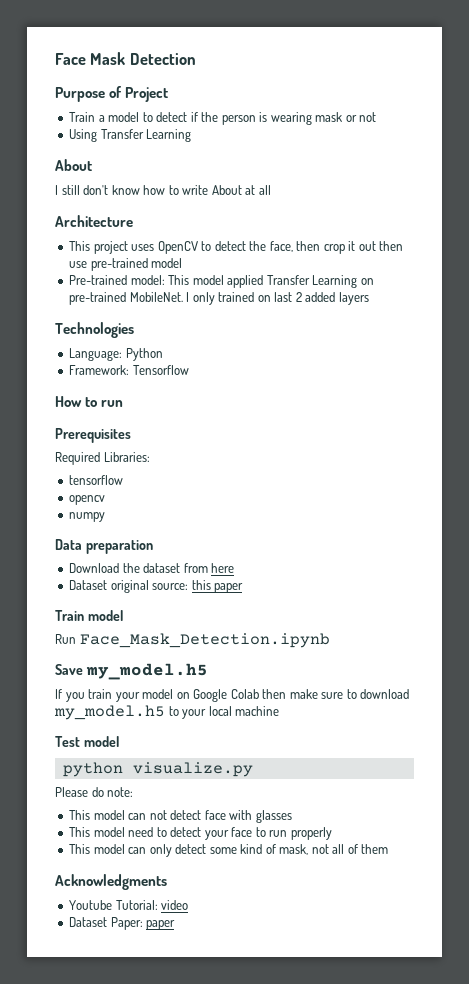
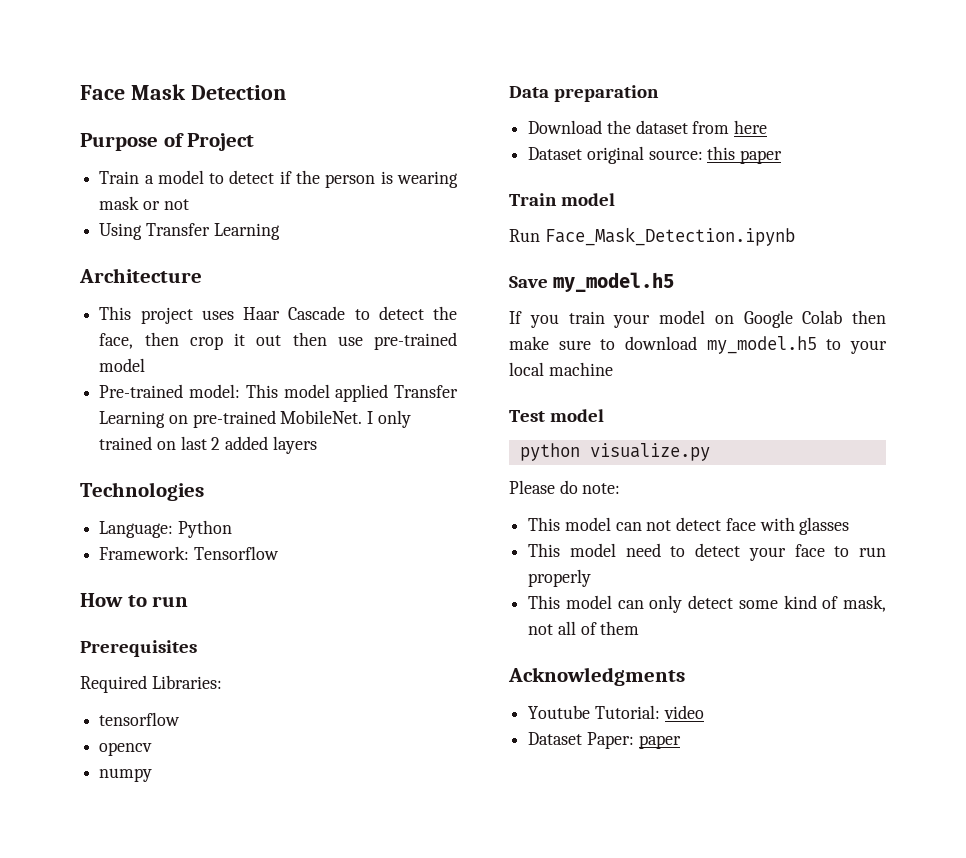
  Using Transfer Learning
- About
- I still don't know how to write About at all
- This project uses OpenCV to detect the face, then crop it out then use pre-trained model
+ This project uses Haar Cascade to detect the face, then crop it out then use pre-trained model

